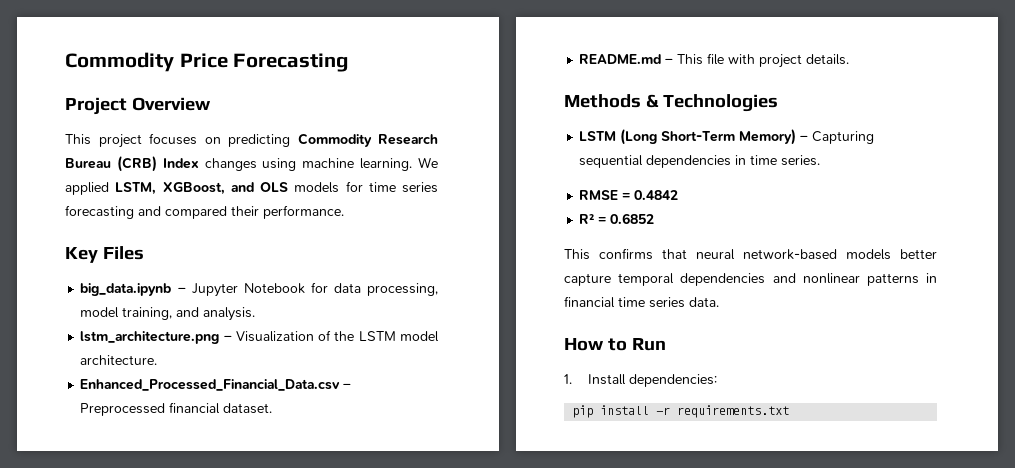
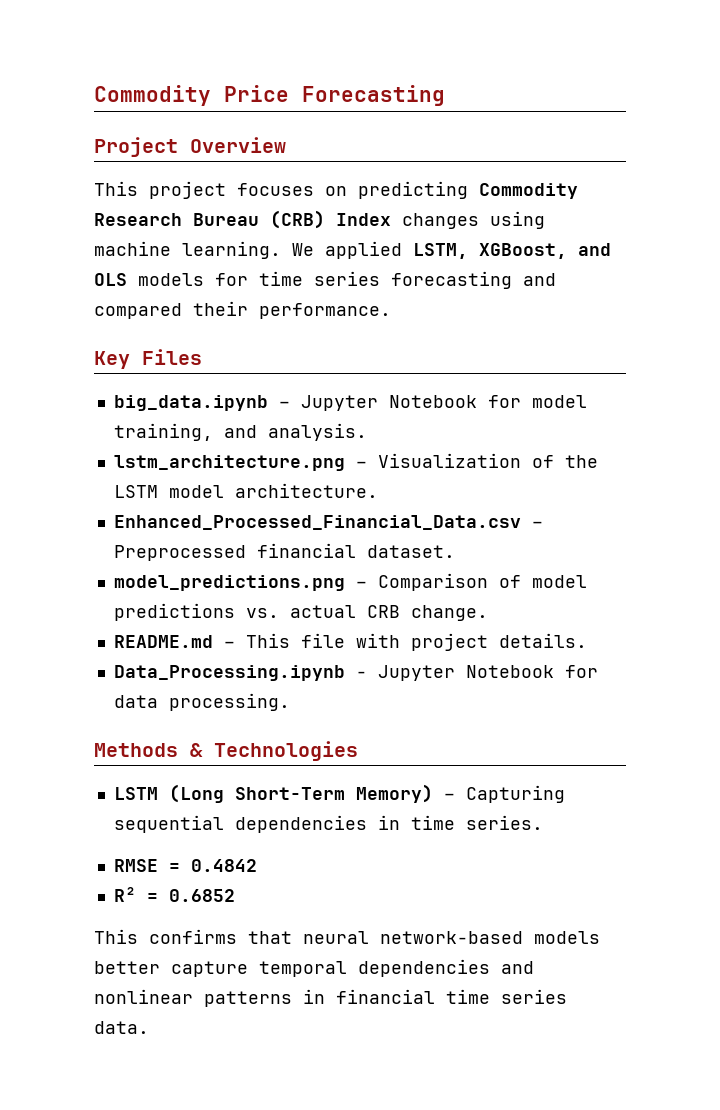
- big_data.ipynb – Jupyter Notebook for data processing, model training, and analysis.
+ big_data.ipynb – Jupyter Notebook for model training, and analysis.
+ model_predictions.png – Comparison of model predictions vs. actual CRB change.
+ Data_Processing.ipynb - Jupyter Notebook for data processing.
- How to Run
- 1. Install dependencies:
- pip install -r requirements.txt

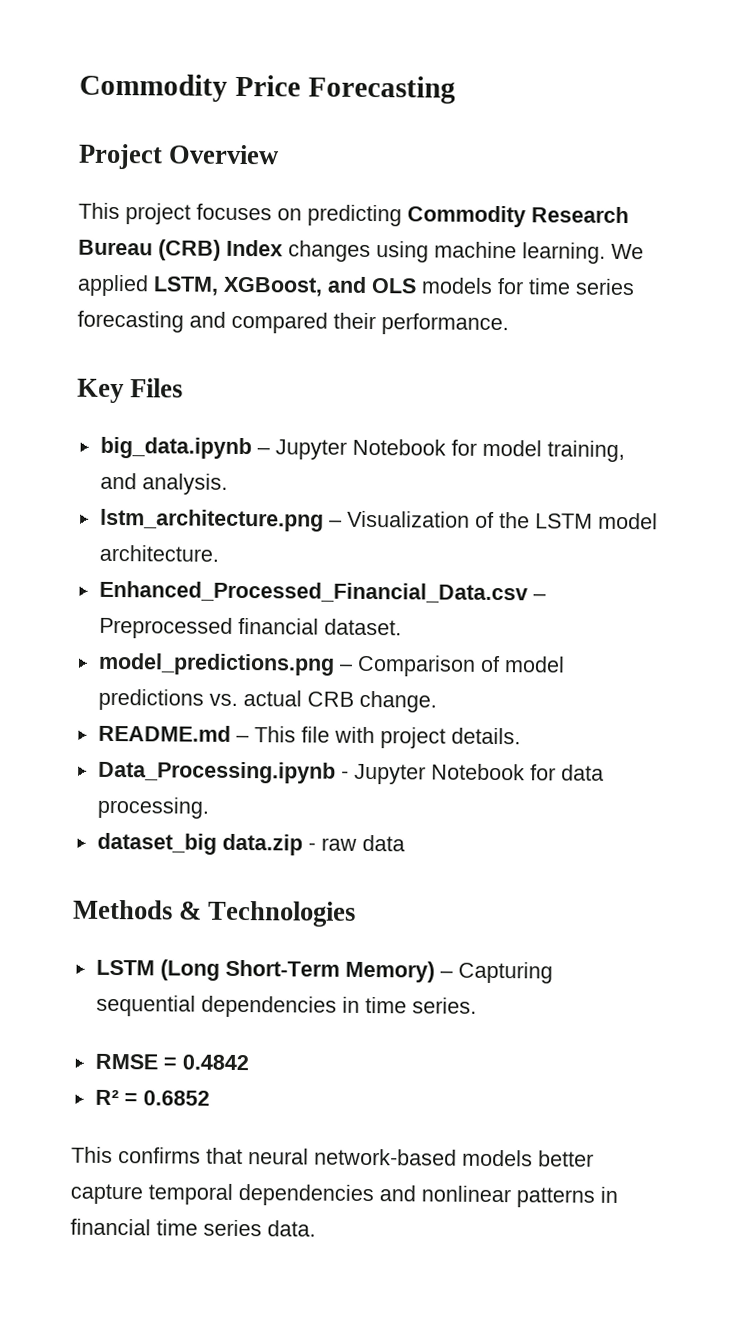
+ dataset_big data.zip - raw data

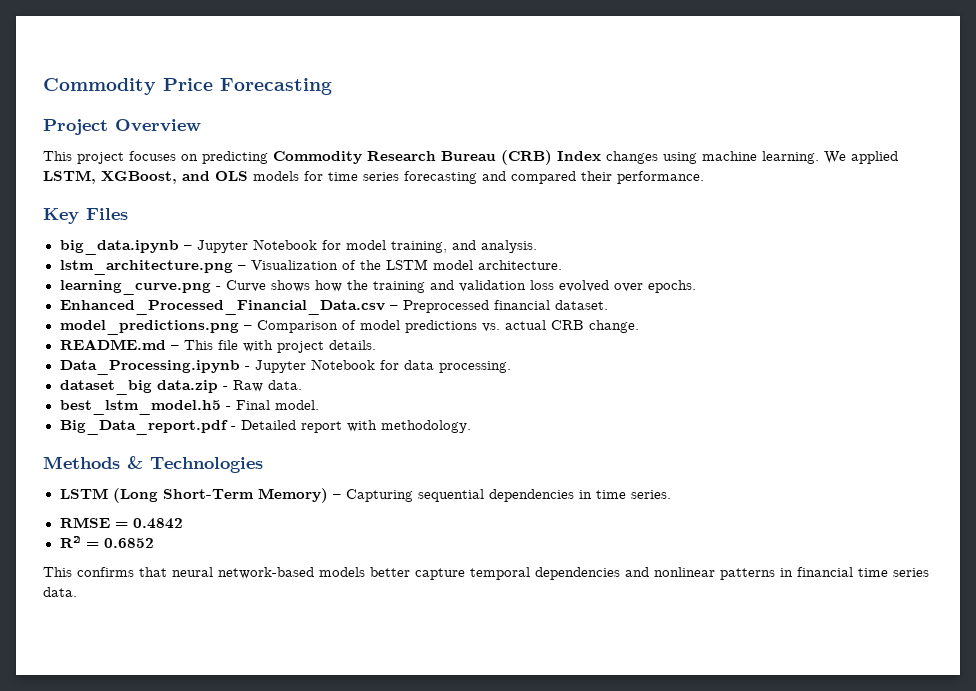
+ learning_curve.png - Curve shows how the training and validation loss evolved over epochs.
- dataset_big data.zip - raw data
+ dataset_big data.zip - Raw data.
+ best_lstm_model.h5 - Final model.
+ Big_Data_report.pdf - Detailed report with methodology.

